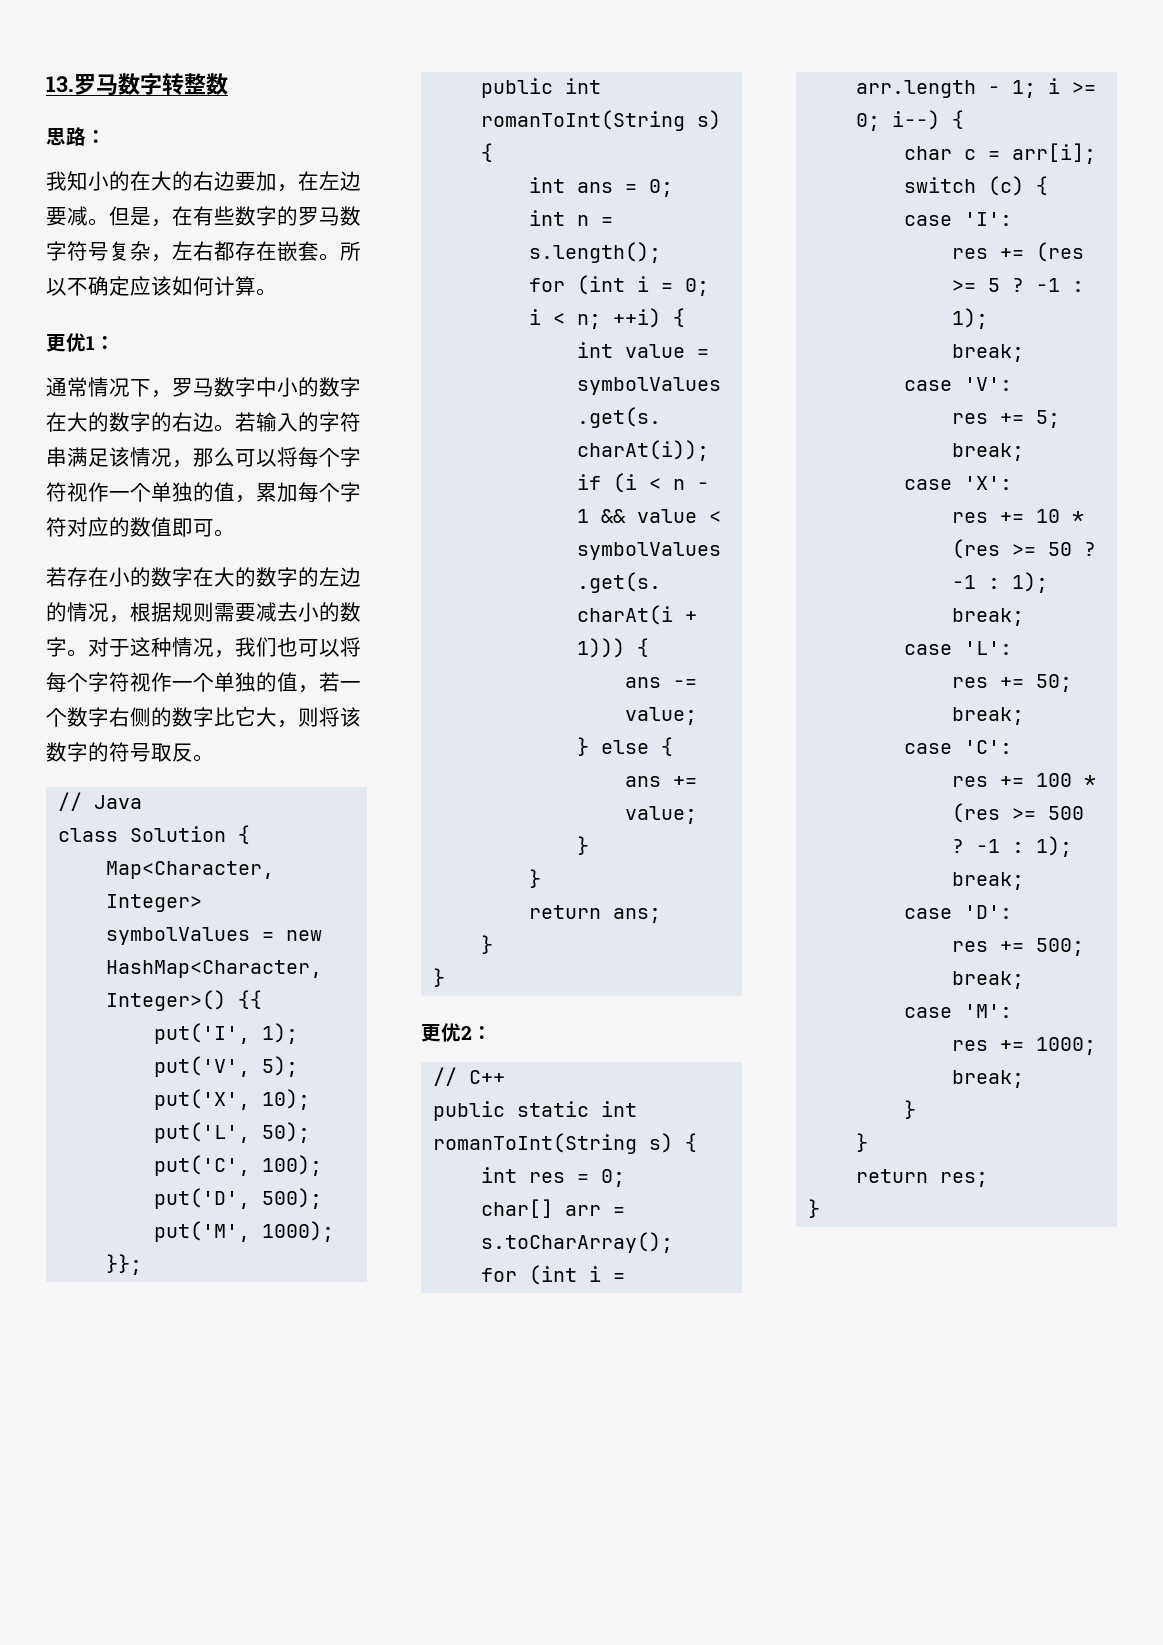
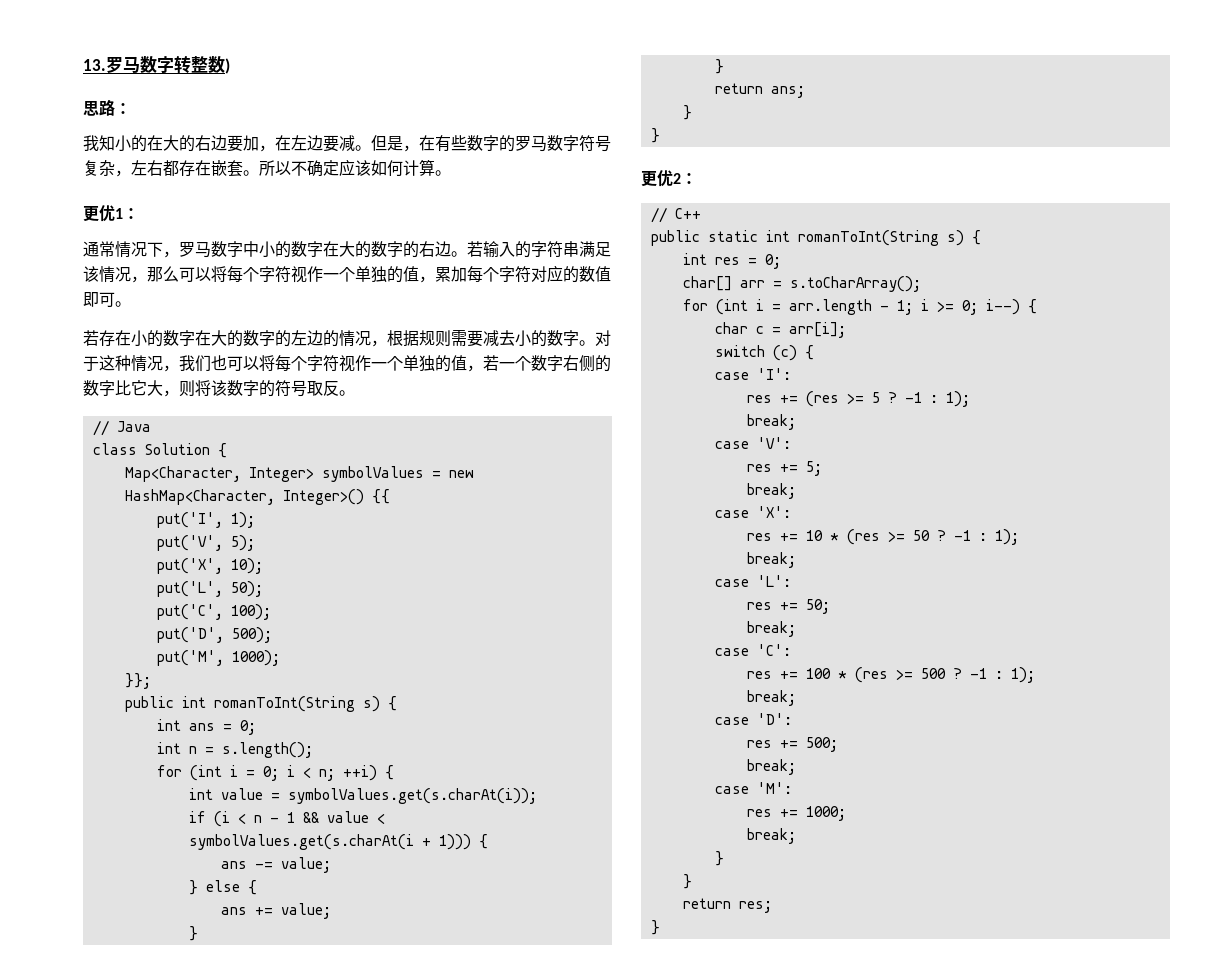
- 13.罗马数字转整数
+ 13.罗马数字转整数)

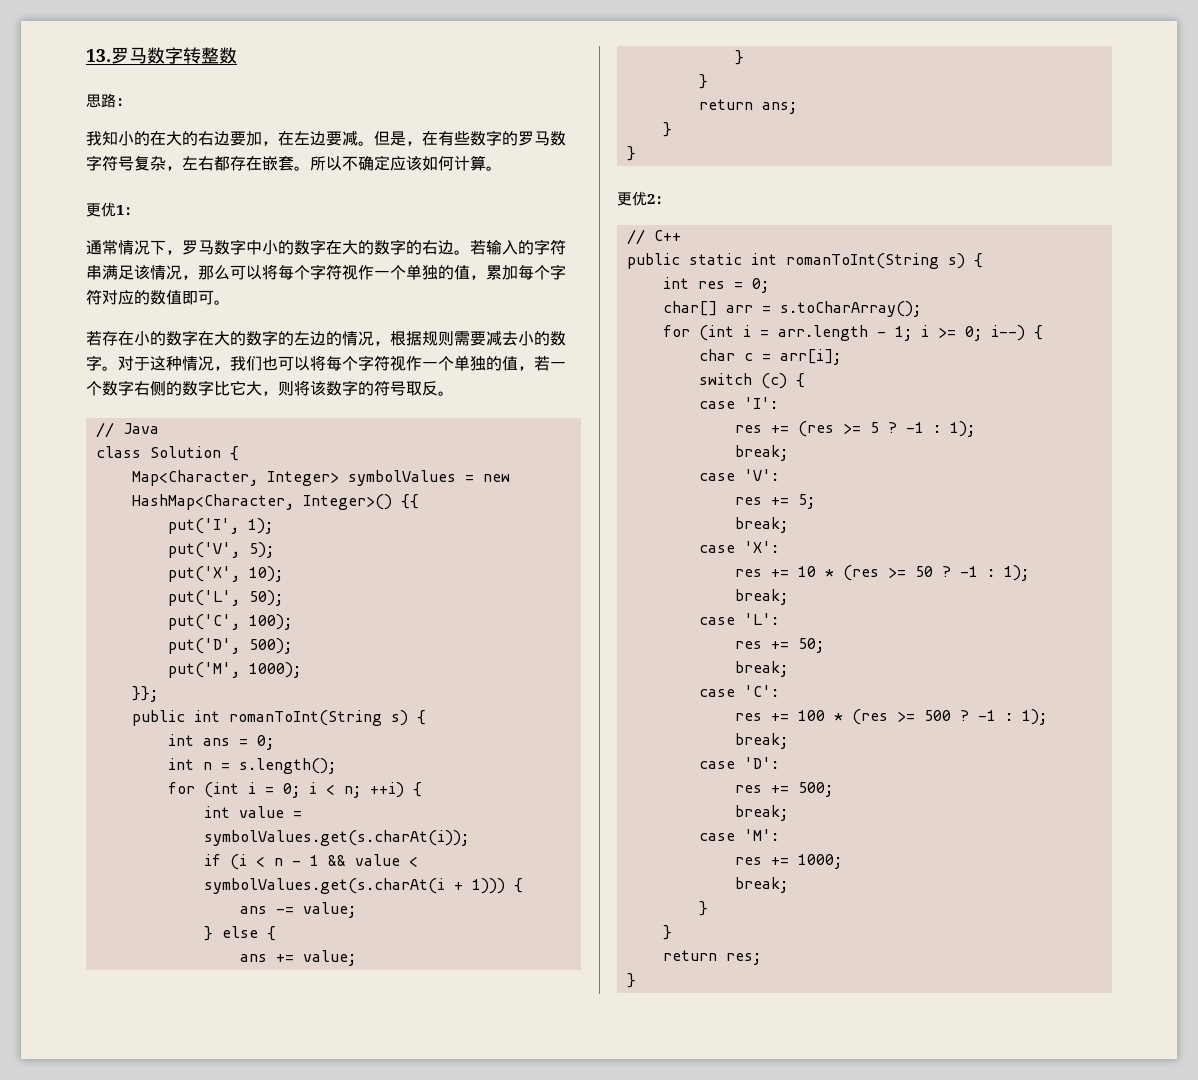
- 13.罗马数字转整数)
+ 13.罗马数字转整数

